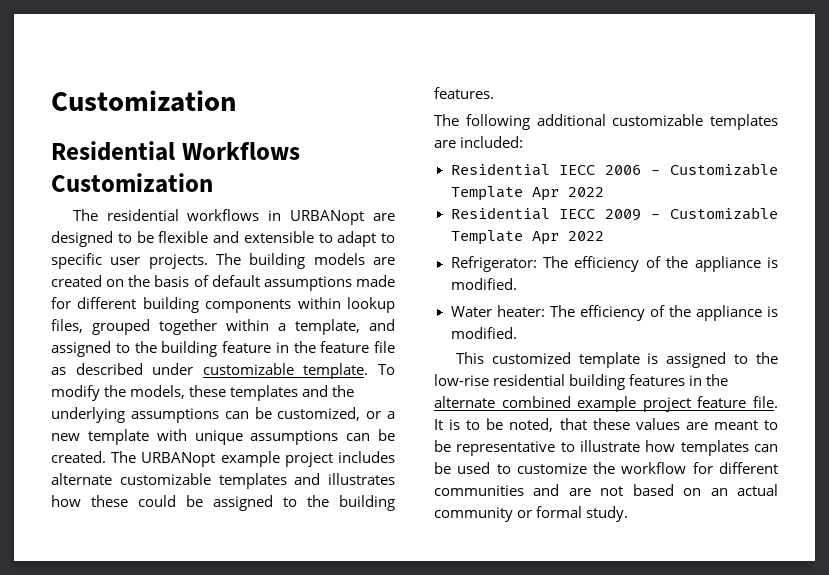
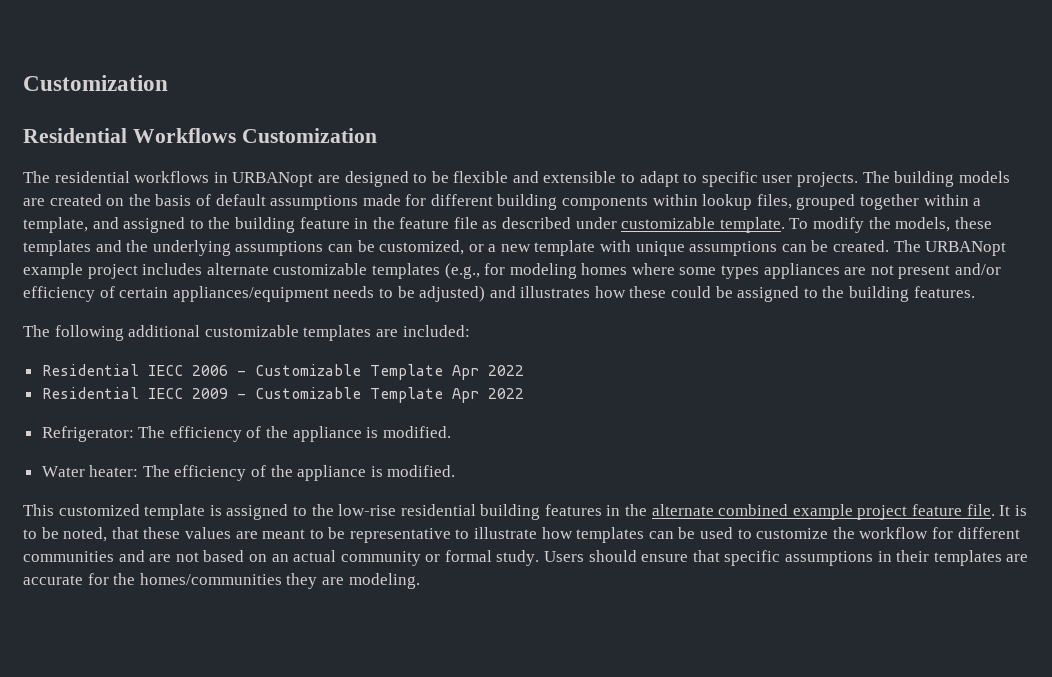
- The URBANopt example project includes alternate customizable templates and illustrates how these could be assigned to the building features.
+ The URBANopt example project includes alternate customizable templates (e.g., for modeling homes where some types appliances are not present and/or efficiency of certain appliances/equipment needs to be adjusted) and illustrates how these could be assigned to the building features.
+ Users should ensure that specific assumptions in their templates are accurate for the homes/communities they are modeling.

